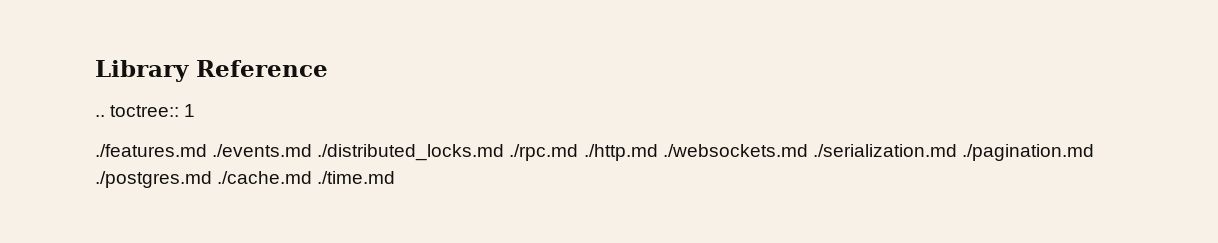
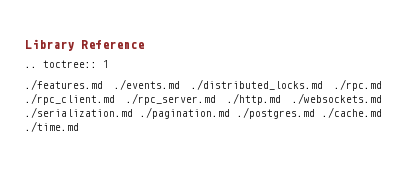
- ./features.md ./events.md ./distributed_locks.md ./rpc.md ./http.md ./websockets.md ./serialization.md ./pagination.md ./postgres.md ./cache.md ./time.md
+ ./features.md ./events.md ./distributed_locks.md ./rpc.md ./rpc_client.md ./rpc_server.md ./http.md ./websockets.md ./serialization.md ./pagination.md ./postgres.md ./cache.md ./time.md

